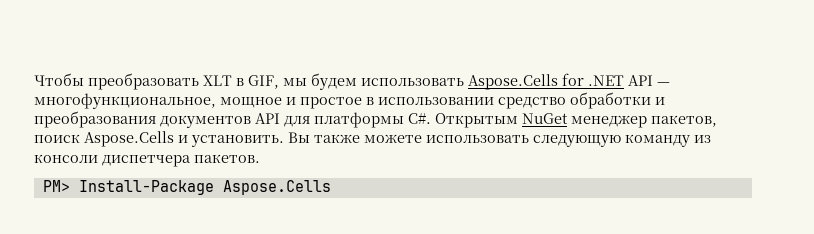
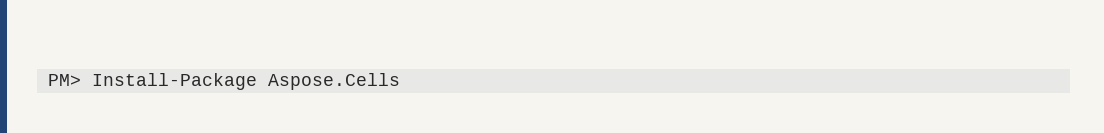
- Чтобы преобразовать XLT в GIF, мы будем использовать Aspose.Cells for .NET API — многофункциональное, мощное и простое в использовании средство обработки и преобразования документов API для платформы C#. Открытым NuGet менеджер пакетов, поиск Aspose.Cells и установить. Вы также можете использовать следующую команду из консоли диспетчера пакетов.

